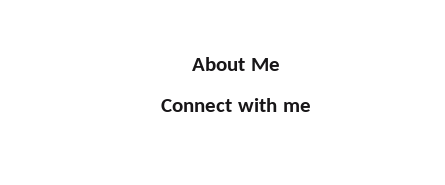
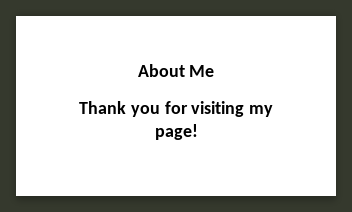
- Connect with me
+ Thank you for visiting my page!

